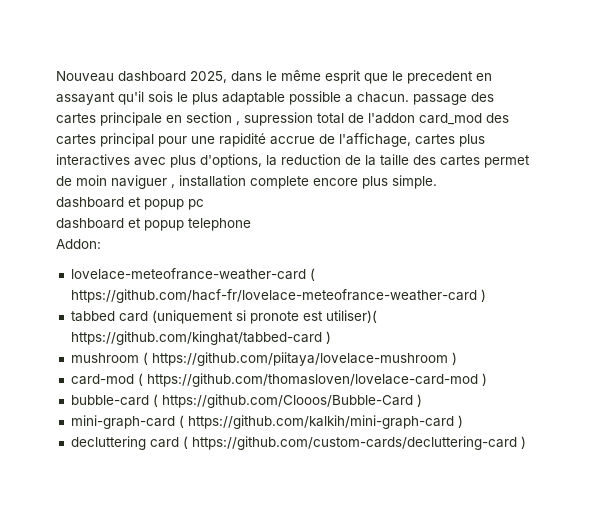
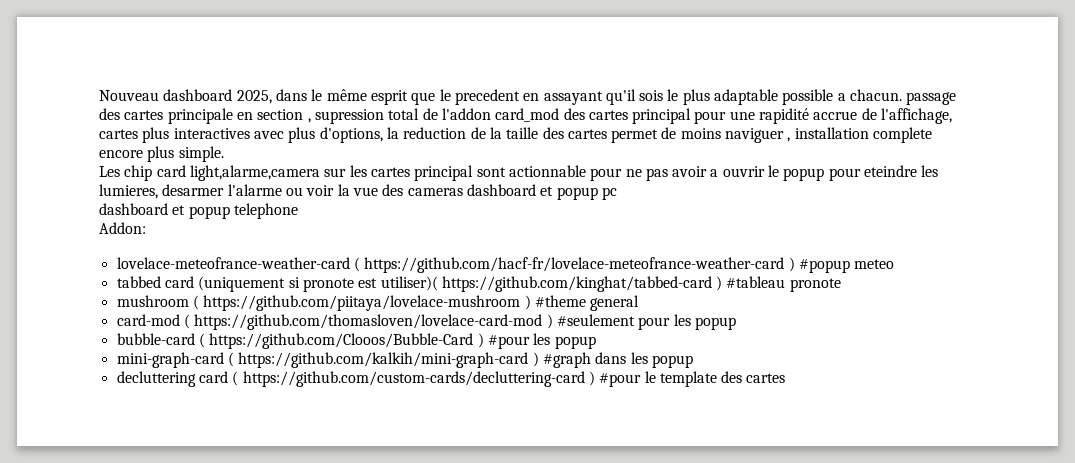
- Nouveau dashboard 2025, dans le même esprit que le precedent en assayant qu'il sois le plus adaptable possible a chacun. passage des cartes principale en section , supression total de l'addon card_mod des cartes principal pour une rapidité accrue de l'affichage, cartes plus interactives avec plus d'options, la reduction de la taille des cartes permet de moin naviguer , installation complete encore plus simple.
+ Nouveau dashboard 2025, dans le même esprit que le precedent en assayant qu'il sois le plus adaptable possible a chacun. passage des cartes principale en section , supression total de l'addon card_mod des cartes principal pour une rapidité accrue de l'affichage, cartes plus interactives avec plus d'options, la reduction de la taille des cartes permet de moins naviguer , installation complete encore plus simple.
- dashboard et popup pc
+ Les chip card light,alarme,camera sur les cartes principal sont actionnable pour ne pas avoir a ouvrir le popup pour eteindre les lumieres, desarmer l'alarme ou voir la vue des cameras dashboard et popup pc
- lovelace-meteofrance-weather-card ( https://github.com/hacf-fr/lovelace-meteofrance-weather-card )
+ lovelace-meteofrance-weather-card ( https://github.com/hacf-fr/lovelace-meteofrance-weather-card ) #popup meteo
- tabbed card (uniquement si pronote est utiliser)( https://github.com/kinghat/tabbed-card )
+ tabbed card (uniquement si pronote est utiliser)( https://github.com/kinghat/tabbed-card ) #tableau pronote
- mushroom ( https://github.com/piitaya/lovelace-mushroom )
+ mushroom ( https://github.com/piitaya/lovelace-mushroom ) #theme general
- card-mod ( https://github.com/thomasloven/lovelace-card-mod )
+ card-mod ( https://github.com/thomasloven/lovelace-card-mod ) #seulement pour les popup
- bubble-card ( https://github.com/Clooos/Bubble-Card )
+ bubble-card ( https://github.com/Clooos/Bubble-Card ) #pour les popup
- mini-graph-card ( https://github.com/kalkih/mini-graph-card )
+ mini-graph-card ( https://github.com/kalkih/mini-graph-card ) #graph dans les popup
- decluttering card ( https://github.com/custom-cards/decluttering-card )
+ decluttering card ( https://github.com/custom-cards/decluttering-card ) #pour le template des cartes

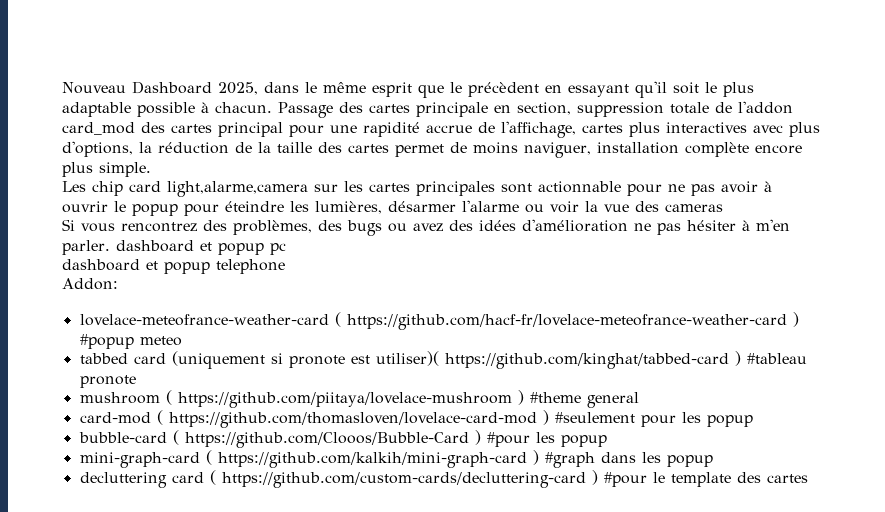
- Nouveau dashboard 2025, dans le même esprit que le precedent en assayant qu'il sois le plus adaptable possible a chacun. passage des cartes principale en section , supression total de l'addon card_mod des cartes principal pour une rapidité accrue de l'affichage, cartes plus interactives avec plus d'options, la reduction de la taille des cartes permet de moins naviguer , installation complete encore plus simple.
+ Nouveau Dashboard 2025, dans le même esprit que le précèdent en essayant qu'il soit le plus adaptable possible à chacun. Passage des cartes principale en section, suppression totale de l'addon card_mod des cartes principal pour une rapidité accrue de l'affichage, cartes plus interactives avec plus d'options, la réduction de la taille des cartes permet de moins naviguer, installation complète encore plus simple.
- Les chip card light,alarme,camera sur les cartes principal sont actionnable pour ne pas avoir a ouvrir le popup pour eteindre les lumieres, desarmer l'alarme ou voir la vue des cameras dashboard et popup pc
+ Les chip card light,alarme,camera sur les cartes principales sont actionnable pour ne pas avoir à ouvrir le popup pour éteindre les lumières, désarmer l'alarme ou voir la vue des cameras
+ Si vous rencontrez des problèmes, des bugs ou avez des idées d'amélioration ne pas hésiter à m'en parler. dashboard et popup pc

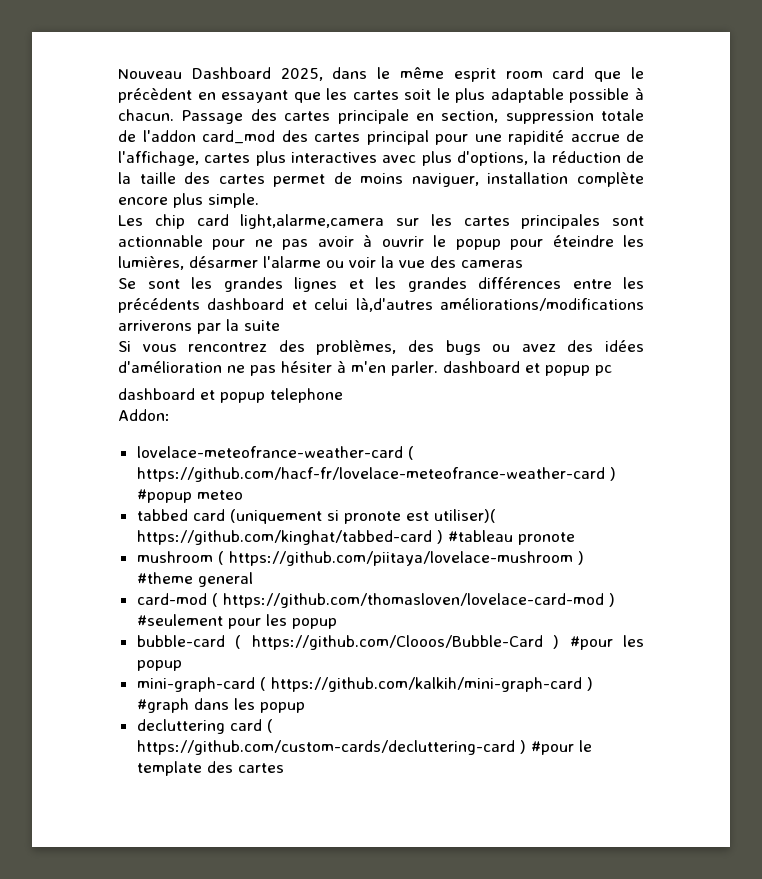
- Nouveau Dashboard 2025, dans le même esprit que le précèdent en essayant qu'il soit le plus adaptable possible à chacun.
+ Nouveau Dashboard 2025, dans le même esprit room card que le précèdent en essayant que les cartes soit le plus adaptable possible à chacun.
+ Se sont les grandes lignes et les grandes différences entre les précédents dashboard et celui là,d'autres améliorations/modifications arriverons par la suite

